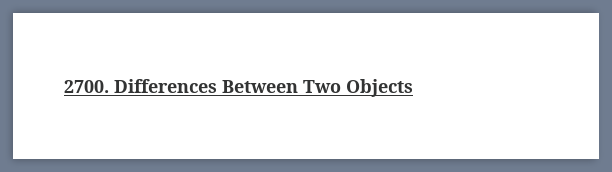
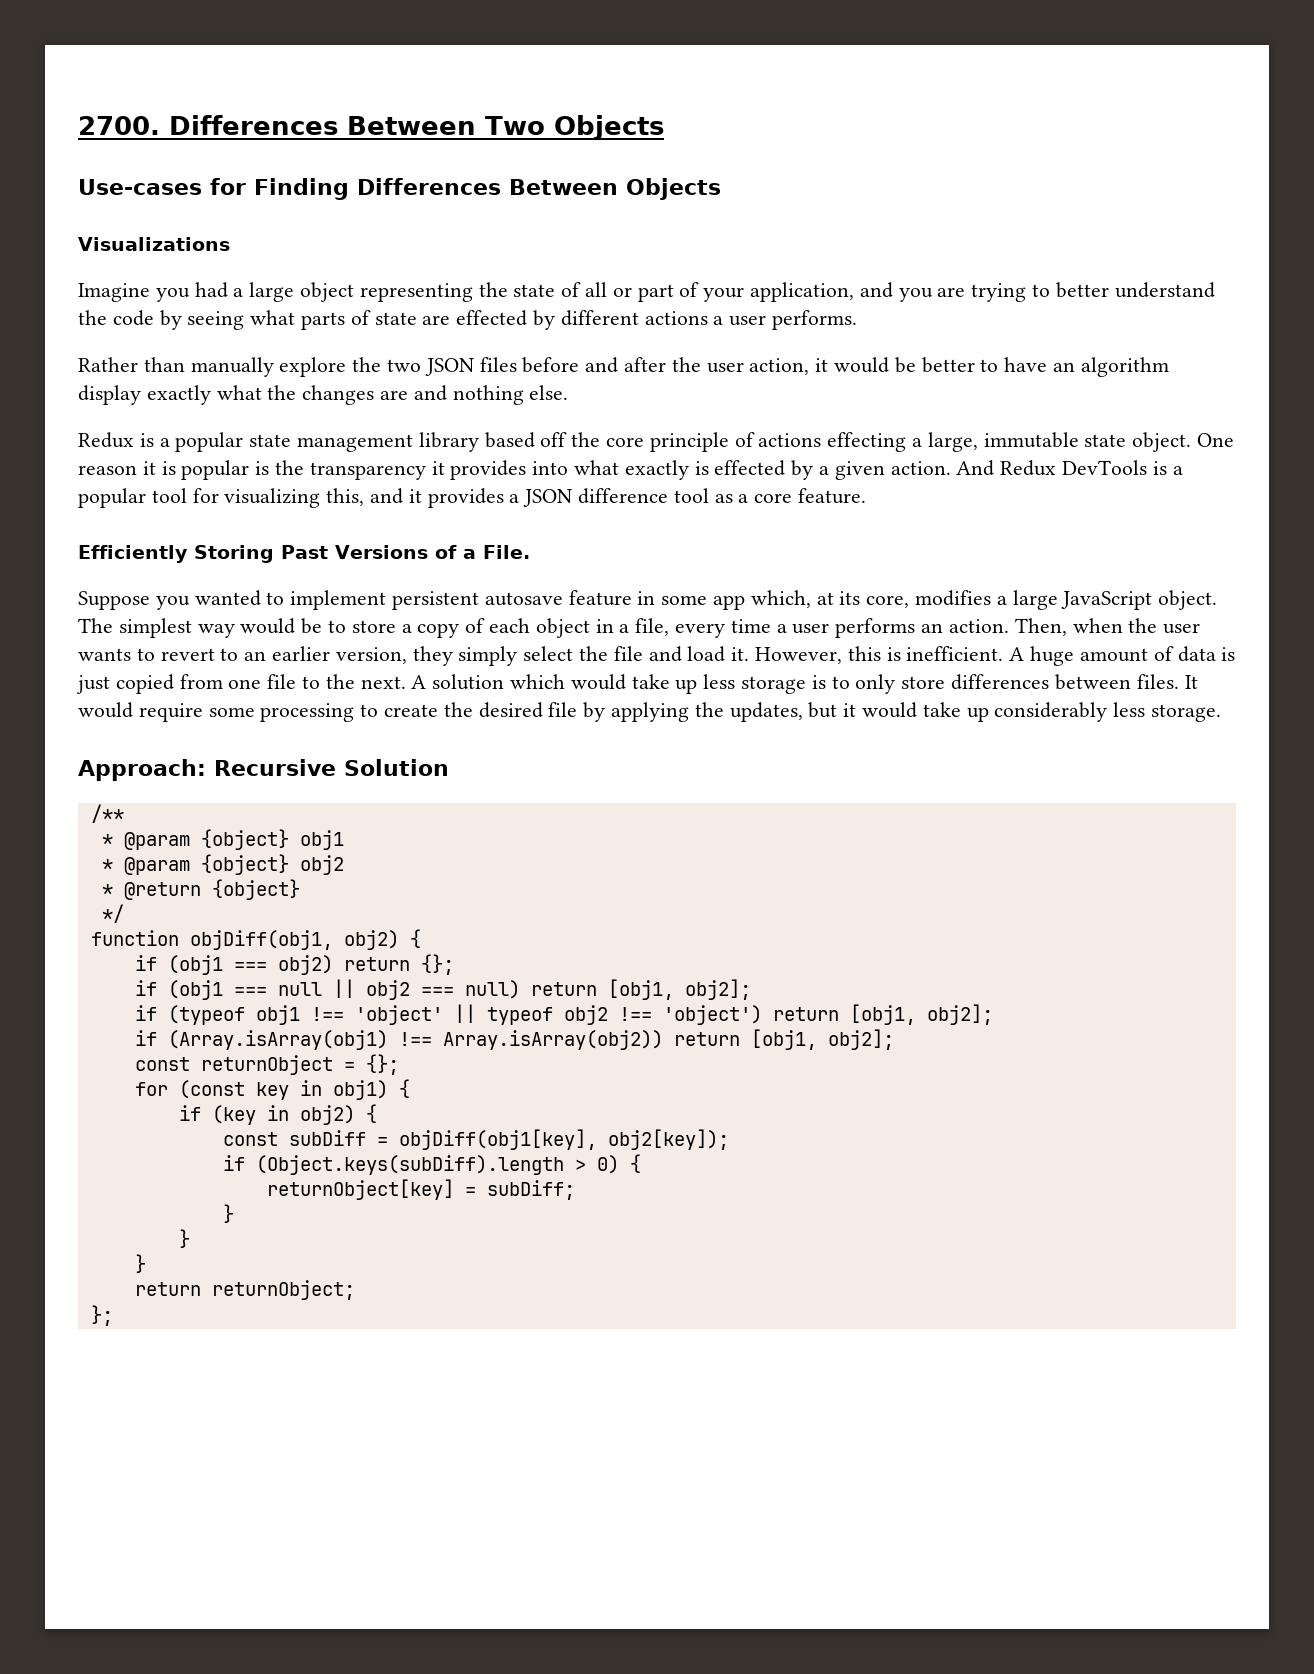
+ Use-cases for Finding Differences Between Objects
+ Visualizations
+ Imagine you had a large object representing the state of all or part of your application, and you are trying to better understand the code by seeing what parts of state are effected by different actions a user performs.
+ Rather than manually explore the two JSON files before and after the user action, it would be better to have an algorithm display exactly what the changes are and nothing else.
+ Redux is a popular state management library based off the core principle of actions effecting a large, immutable state object. One reason it is popular is the transparency it provides into what exactly is effected by a given action. And Redux DevTools is a popular tool for visualizing this, and it provides a JSON difference tool as a core feature.
+ Efficiently Storing Past Versions of a File.
+ Suppose you wanted to implement persistent autosave feature in some app which, at its core, modifies a large JavaScript object. The simplest way would be to store a copy of each object in a file, every time a user performs an action. Then, when the user wants to revert to an earlier version, they simply select the file and load it. However, this is inefficient. A huge amount of data is just copied from one file to the next. A solution which would take up less storage is to only store differences between files. It would require some processing to create the desired file by applying the updates, but it would take up considerably less storage.
+ Approach: Recursive Solution
+ /**
+ * @param {object} obj1
+ * @param {object} obj2
+ * @return {object}
+ */
+ function objDiff(obj1, obj2) {
+ if (obj1 === obj2) return {};
+ if (obj1 === null || obj2 === null) return [obj1, obj2];
+ if (typeof obj1 !== 'object' || typeof obj2 !== 'object') return [obj1, obj2];
+ if (Array.isArray(obj1) !== Array.isArray(obj2)) return [obj1, obj2];
+ const returnObject = {};
+ for (const key in obj1) {
+ if (key in obj2) {
+ const subDiff = objDiff(obj1[key], obj2[key]);
+ if (Object.keys(subDiff).length > 0) {
+ returnObject[key] = subDiff;
+ }
+ }
+ }
+ return returnObject;
+ };

